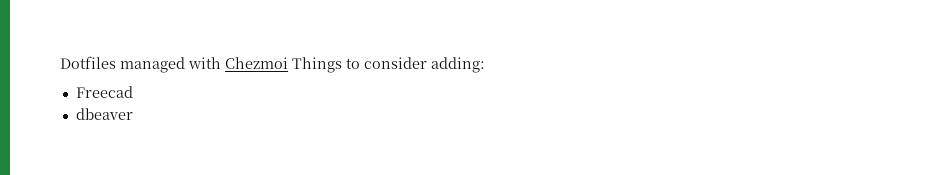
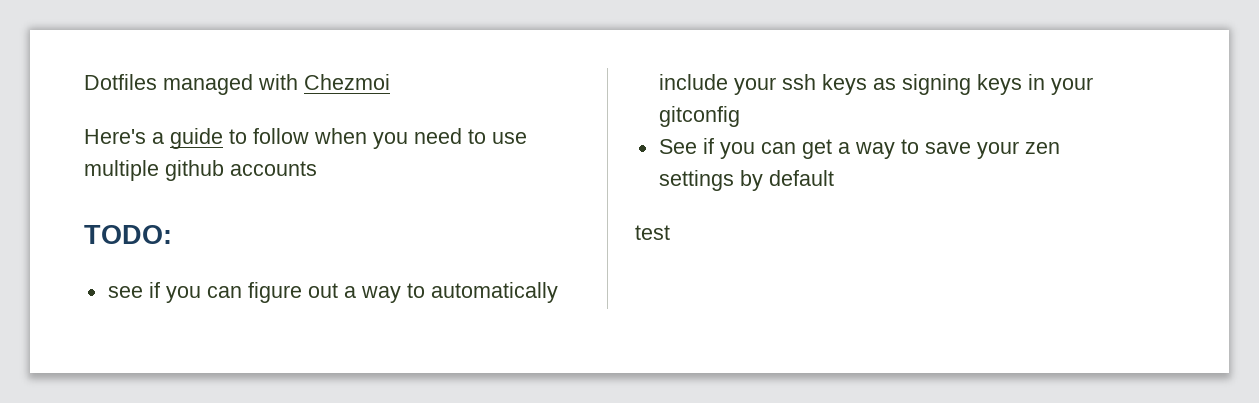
- Dotfiles managed with Chezmoi Things to consider adding:
- Freecad
- dbeaver
+ Dotfiles managed with Chezmoi
+ Here's a guide to follow when you need to use multiple github accounts
+ TODO:
+ see if you can figure out a way to automatically include your ssh keys as signing keys in your gitconfig
+ See if you can get a way to save your zen settings by default
+ test

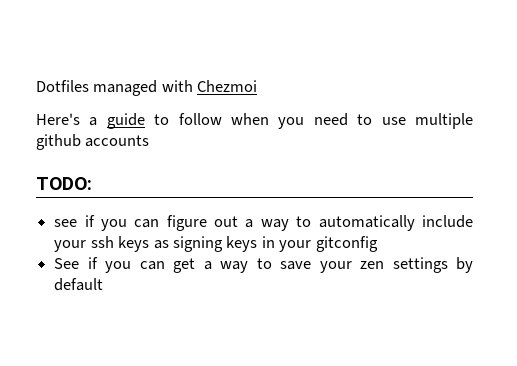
- test

